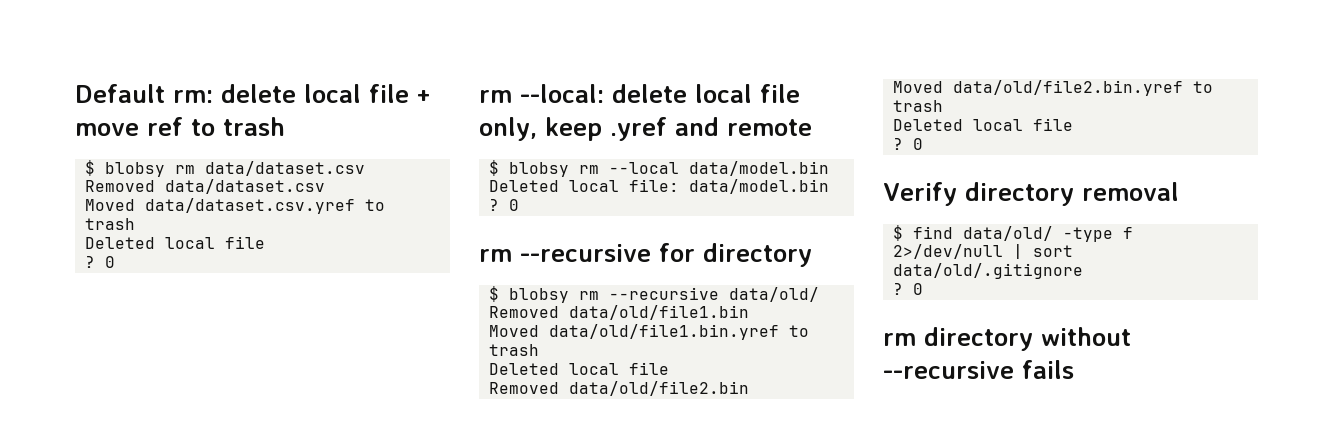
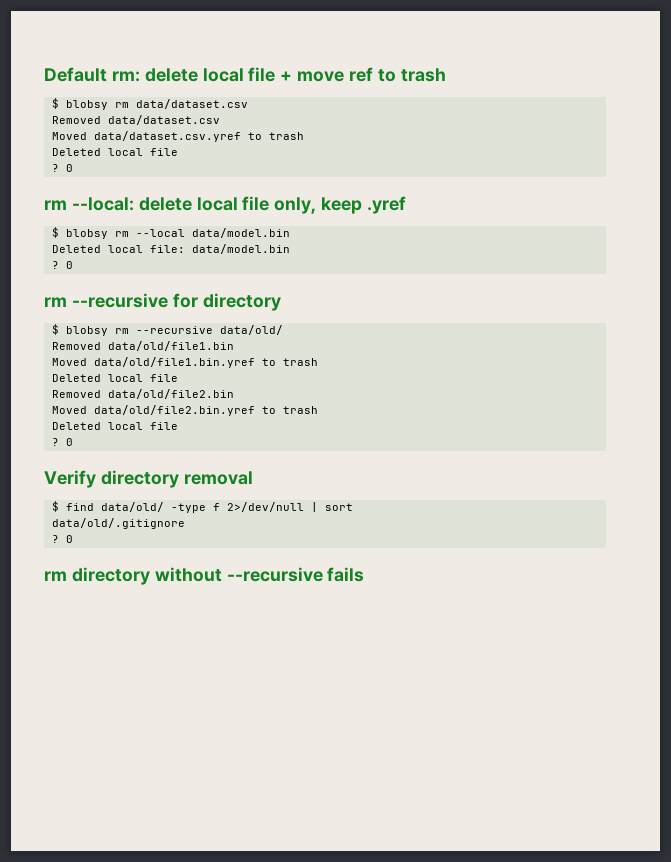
- rm --local: delete local file only, keep .yref and remote
+ rm --local: delete local file only, keep .yref

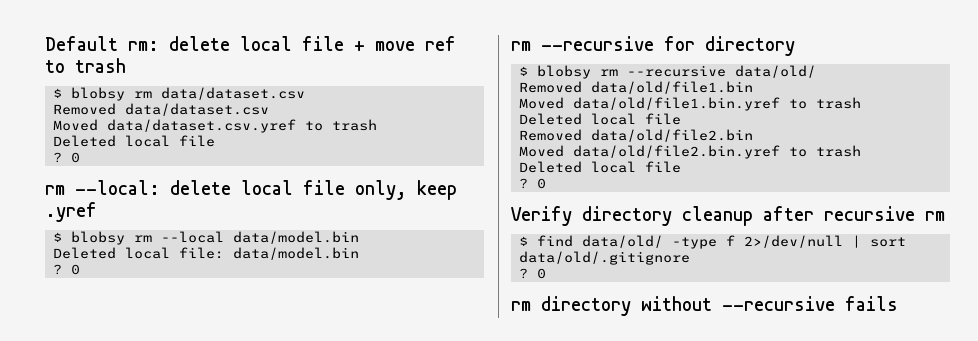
- Verify directory removal
+ Verify directory cleanup after recursive rm

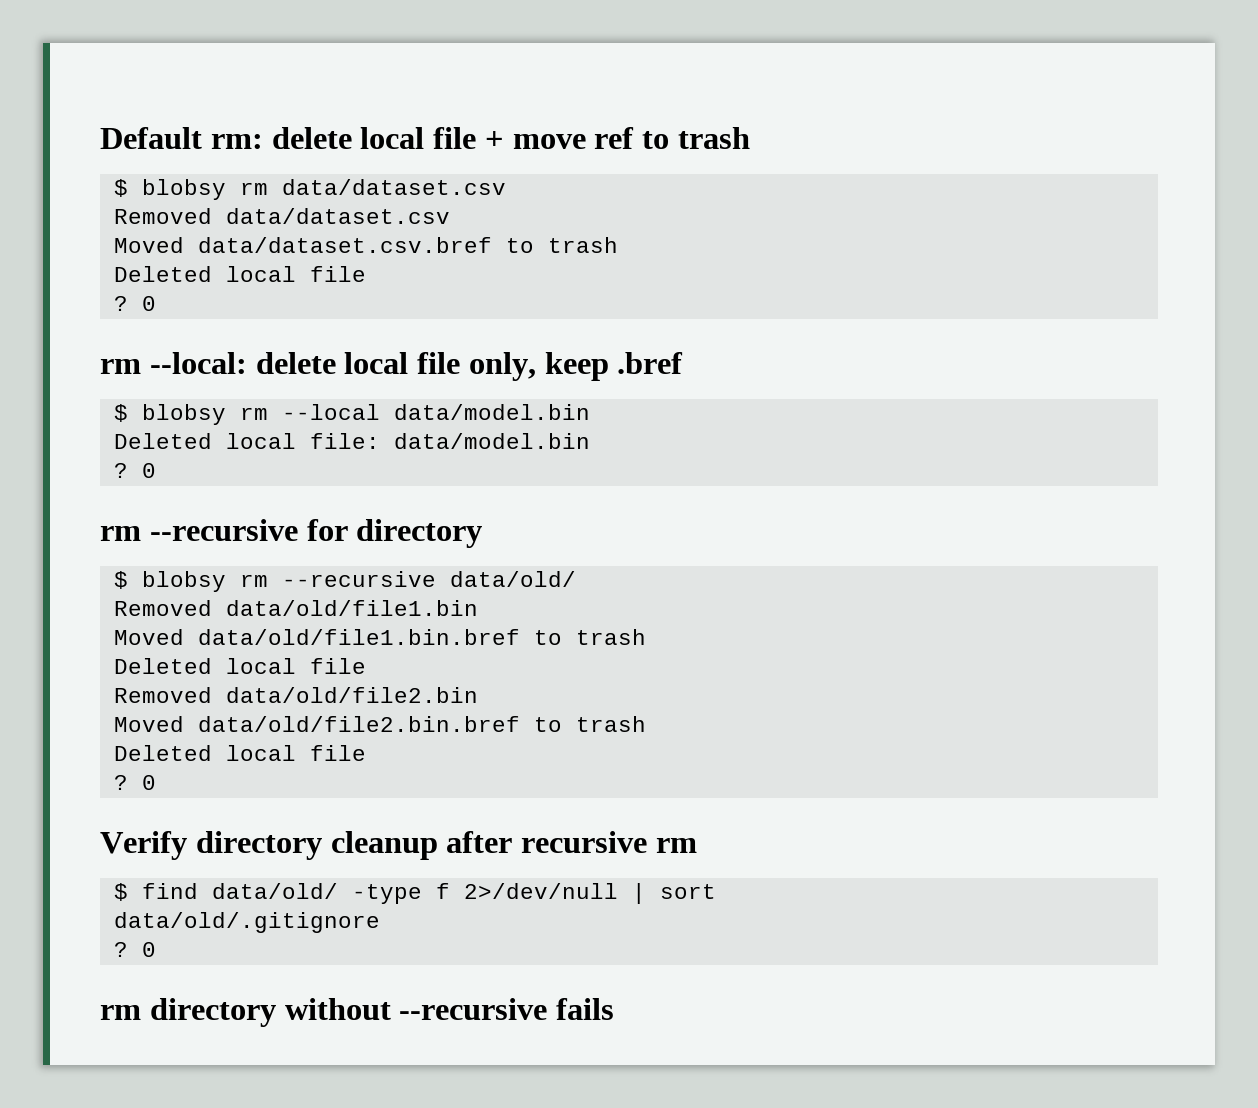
- Moved data/dataset.csv.yref to trash
+ Moved data/dataset.csv.bref to trash
- rm --local: delete local file only, keep .yref
+ rm --local: delete local file only, keep .bref
- Moved data/old/file1.bin.yref to trash
+ Moved data/old/file1.bin.bref to trash
- Moved data/old/file2.bin.yref to trash
+ Moved data/old/file2.bin.bref to trash

